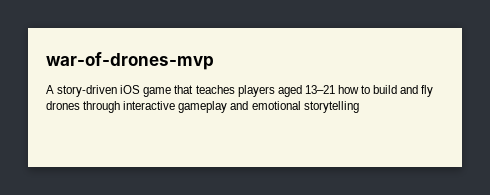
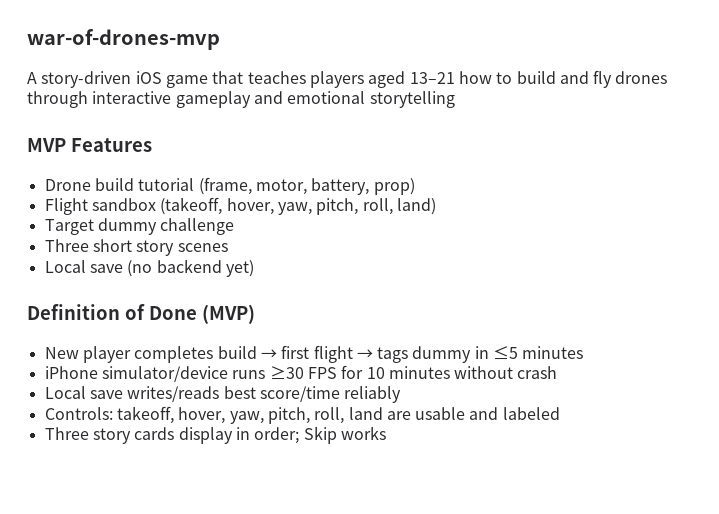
+ MVP Features
+ Drone build tutorial (frame, motor, battery, prop)
+ Flight sandbox (takeoff, hover, yaw, pitch, roll, land)
+ Target dummy challenge
+ Three short story scenes
+ Local save (no backend yet)
+ Definition of Done (MVP)
+ New player completes build → first flight → tags dummy in ≤5 minutes
+ iPhone simulator/device runs ≥30 FPS for 10 minutes without crash
+ Local save writes/reads best score/time reliably
+ Controls: takeoff, hover, yaw, pitch, roll, land are usable and labeled
+ Three story cards display in order; Skip works

